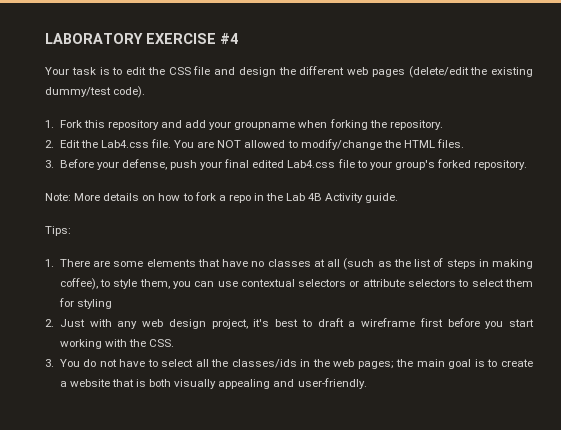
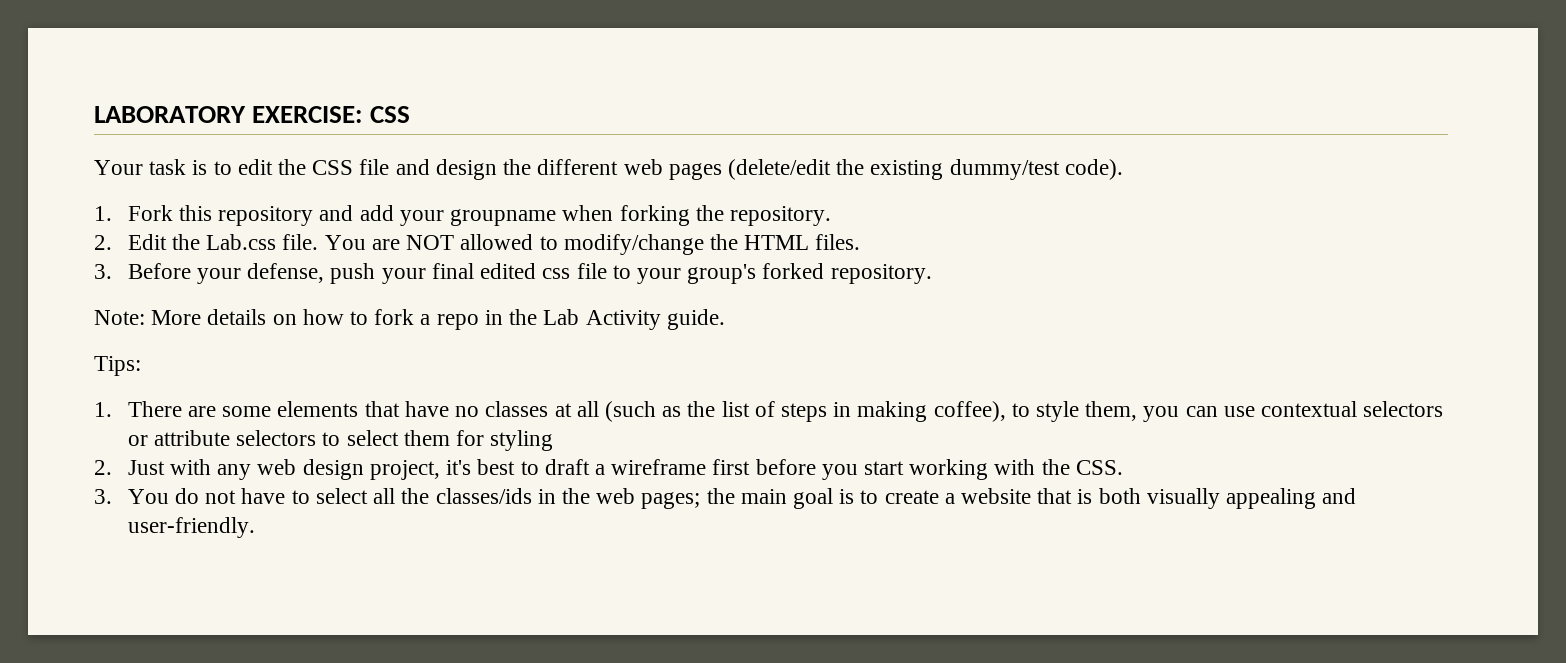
- LABORATORY EXERCISE #4
+ LABORATORY EXERCISE: CSS
- 2. Edit the Lab4.css file.
+ 2. Edit the Lab.css file.
- 3. Before your defense, push your final edited Lab4.css file to your group's forked repository.
+ 3. Before your defense, push your final edited css file to your group's forked repository.
- Note: More details on how to fork a repo in the Lab 4B Activity guide.
+ Note: More details on how to fork a repo in the Lab Activity guide.

